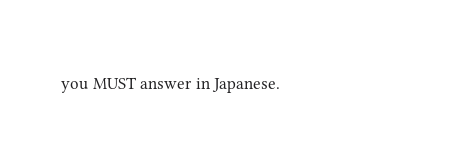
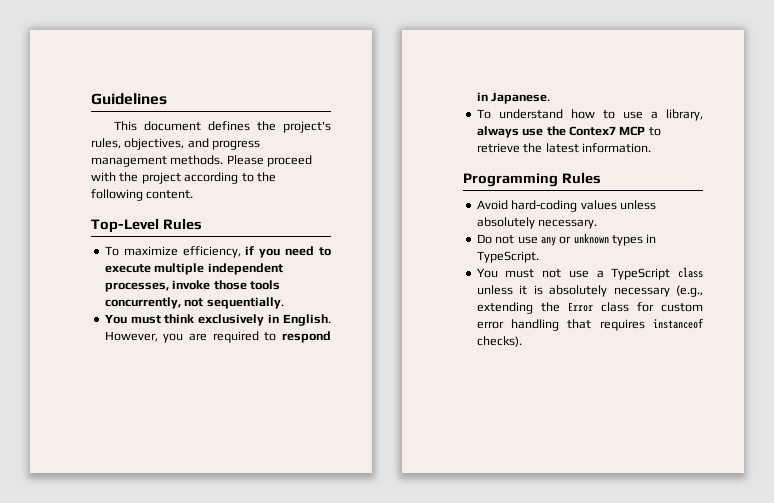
- you MUST answer in Japanese.
+ Guidelines
+ This document defines the project's rules, objectives, and progress management methods. Please proceed with the project according to the following content.
+ Top-Level Rules
+ To maximize efficiency, if you need to execute multiple independent processes, invoke those tools concurrently, not sequentially.
+ You must think exclusively in English. However, you are required to respond in Japanese.
+ To understand how to use a library, always use the Contex7 MCP to retrieve the latest information.
+ Programming Rules
+ Avoid hard-coding values unless absolutely necessary.
+ Do not use any or unknown types in TypeScript.
+ You must not use a TypeScript class unless it is absolutely necessary (e.g., extending the Error class for custom error handling that requires instanceof checks).

